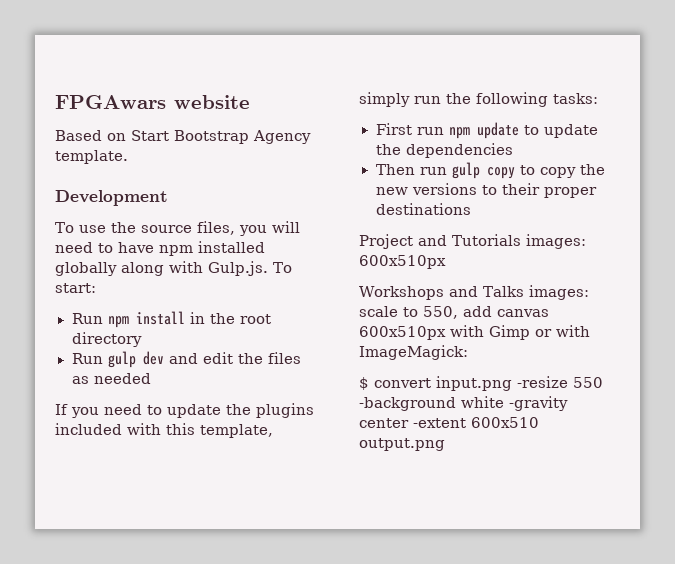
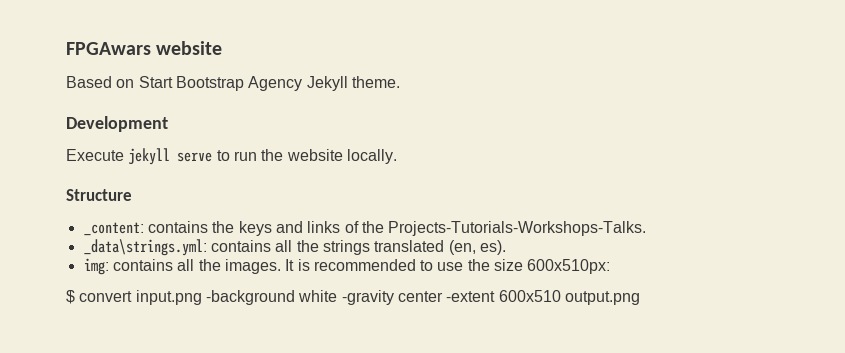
- Based on Start Bootstrap Agency template.
+ Based on Start Bootstrap Agency Jekyll theme.
- To use the source files, you will need to have npm installed globally along with Gulp.js. To start:
- Run npm install in the root directory
- Run gulp dev and edit the files as needed
- If you need to update the plugins included with this template, simply run the following tasks:
- First run npm update to update the dependencies
- Then run gulp copy to copy the new versions to their proper destinations
- Project and Tutorials images: 600x510px
- Workshops and Talks images: scale to 550, add canvas 600x510px with Gimp or with ImageMagick:
+ Execute jekyll serve to run the website locally.
+ Structure
+ _content: contains the keys and links of the Projects-Tutorials-Workshops-Talks.
+ _data\strings.yml: contains all the strings translated (en, es).
+ img: contains all the images. It is recommended to use the size 600x510px:
- $ convert input.png -resize 550 -background white -gravity center -extent 600x510 output.png
+ $ convert input.png -background white -gravity center -extent 600x510 output.png

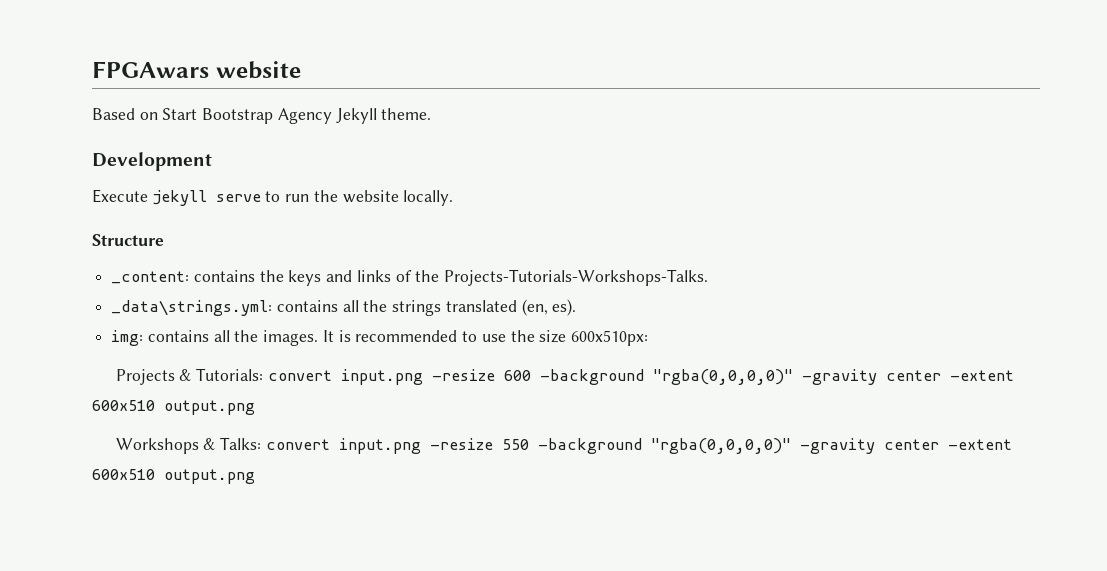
- $ convert input.png -background white -gravity center -extent 600x510 output.png
+ Projects & Tutorials: convert input.png -resize 600 -background "rgba(0,0,0,0)" -gravity center -extent 600x510 output.png
+ Workshops & Talks: convert input.png -resize 550 -background "rgba(0,0,0,0)" -gravity center -extent 600x510 output.png

